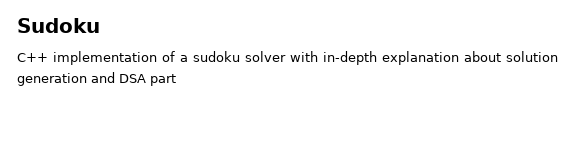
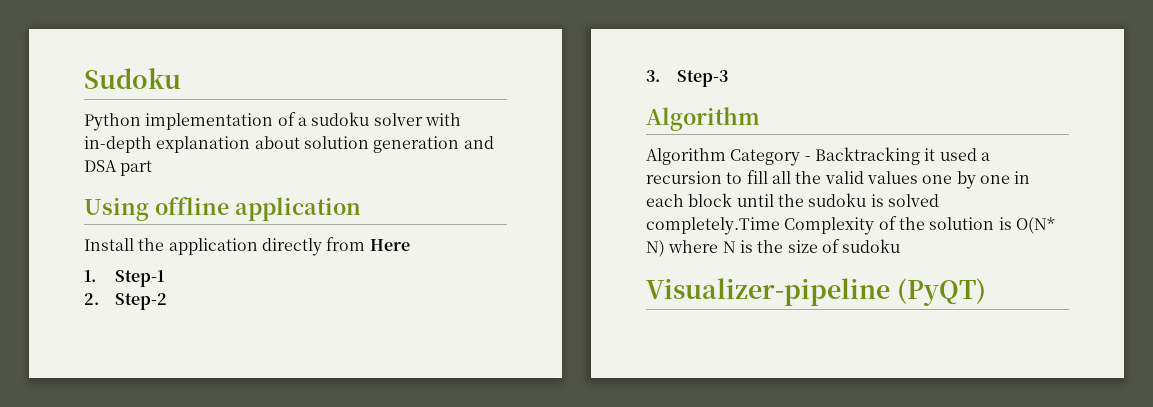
- C++ implementation of a sudoku solver with in-depth explanation about solution generation and DSA part
+ Python implementation of a sudoku solver with in-depth explanation about solution generation and DSA part
+ Using offline application
+ Install the application directly from Here
+ 1. Step-1
+ 2. Step-2
+ 3. Step-3
+ Algorithm
+ Algorithm Category - Backtracking it used a recursion to fill all the valid values one by one in each block until the sudoku is solved completely.Time Complexity of the solution is O(N* N) where N is the size of sudoku
+ Visualizer-pipeline (PyQT)

